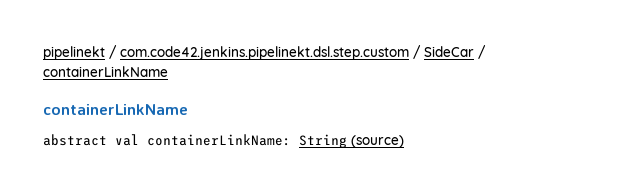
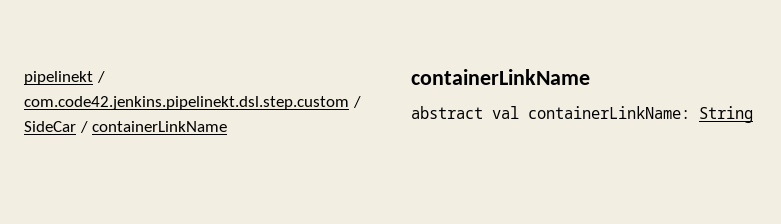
- abstract val containerLinkName: String (source)
+ abstract val containerLinkName: String

